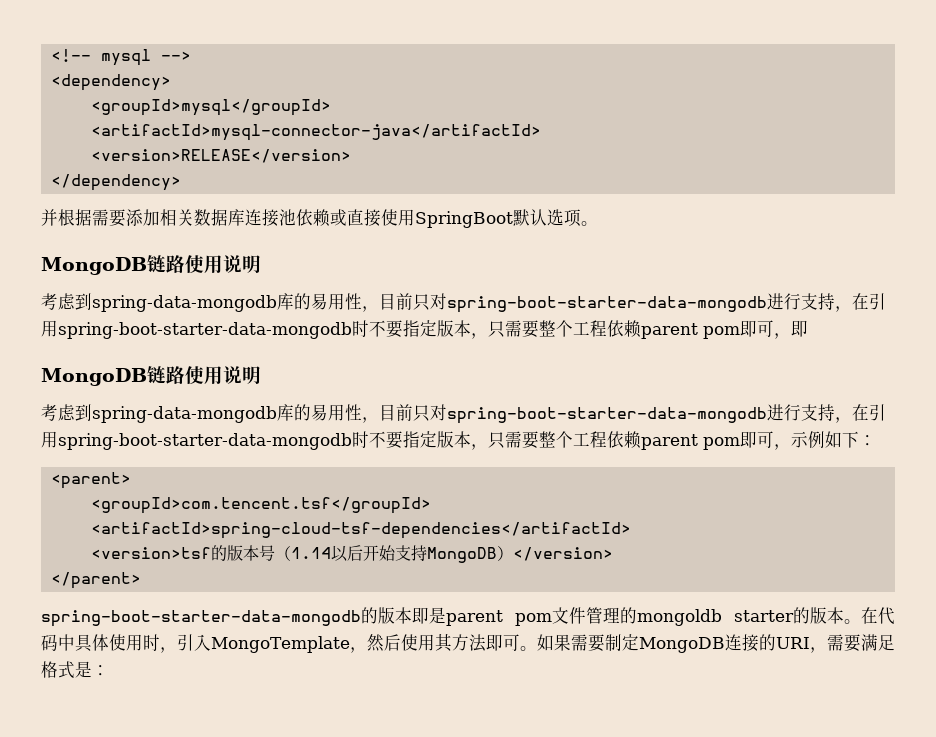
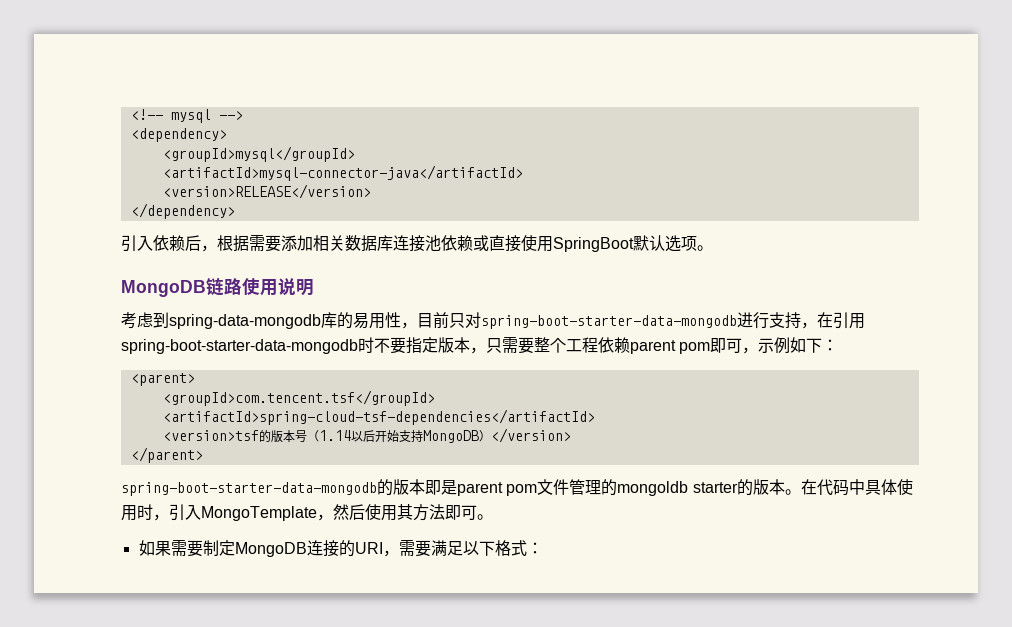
- 并根据需要添加相关数据库连接池依赖或直接使用SpringBoot默认选项。
+ 引入依赖后，根据需要添加相关数据库连接池依赖或直接使用SpringBoot默认选项。
- 考虑到spring-data-mongodb库的易用性，目前只对spring-boot-starter-data-mongodb进行支持，在引用spring-boot-starter-data-mongodb时不要指定版本，只需要整个工程依赖parent pom即可，即
- MongoDB链路使用说明
- 在代码中具体使用时，引入MongoTemplate，然后使用其方法即可。如果需要制定MongoDB连接的URI，需要满足格式是：
+ 在代码中具体使用时，引入MongoTemplate，然后使用其方法即可。
+ 如果需要制定MongoDB连接的URI，需要满足以下格式：

